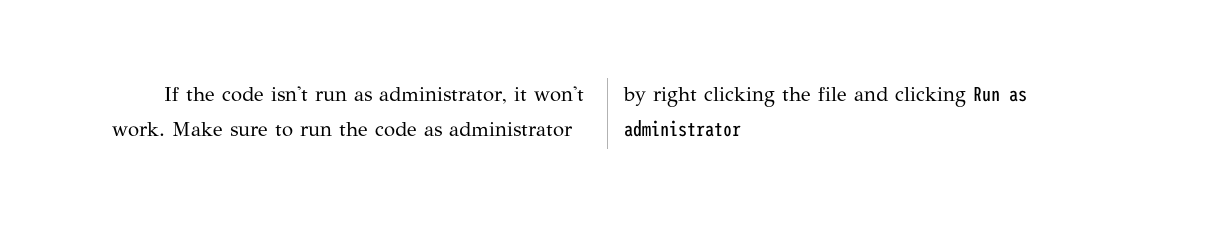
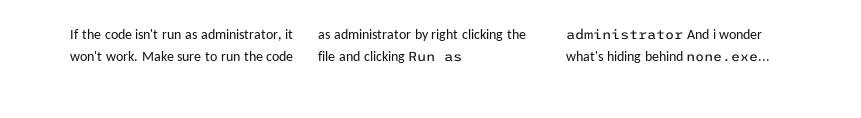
- Make sure to run the code as administrator by right clicking the file and clicking Run as administrator
+ Make sure to run the code as administrator by right clicking the file and clicking Run as administrator And i wonder what's hiding behind none.exe...

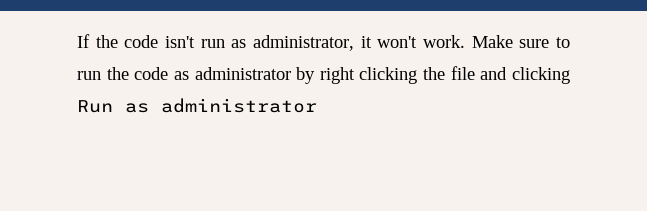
- Make sure to run the code as administrator by right clicking the file and clicking Run as administrator And i wonder what's hiding behind none.exe...
+ Make sure to run the code as administrator by right clicking the file and clicking Run as administrator

